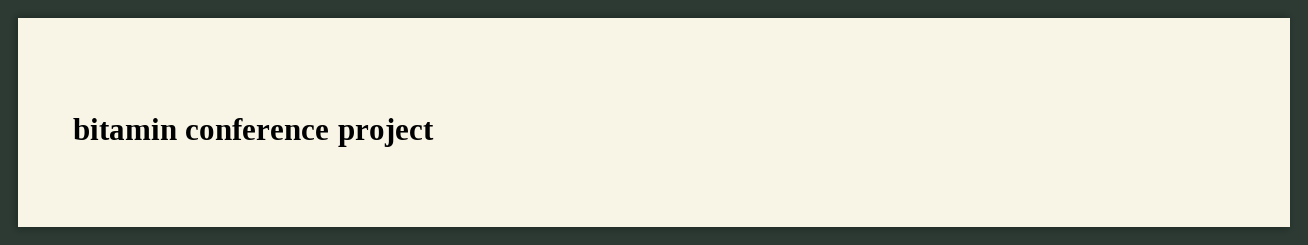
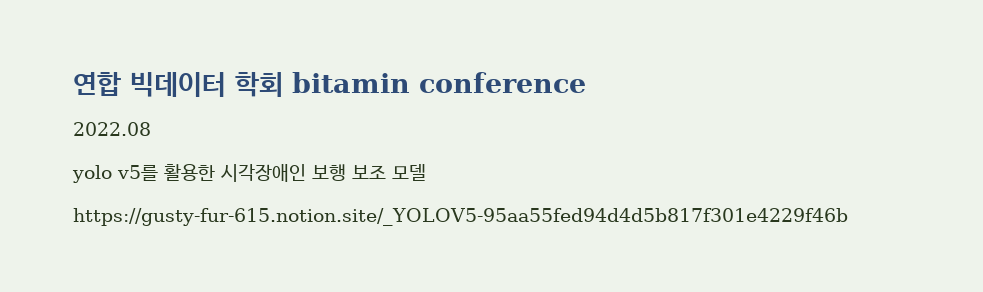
- bitamin conference project
+ 연합 빅데이터 학회 bitamin conference
+ 2022.08
+ yolo v5를 활용한 시각장애인 보행 보조 모델
+ https://gusty-fur-615.notion.site/_YOLOV5-95aa55fed94d4d5b817f301e4229f46b

